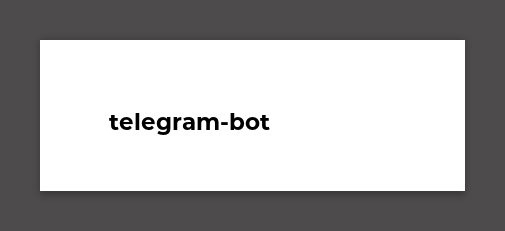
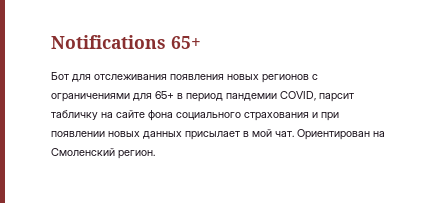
- telegram-bot
+ Notifications 65+
+ Бот для отслеживания появления новых регионов с ограничениями для 65+ в период пандемии COVID, парсит табличку на сайте фона социального страхования и при появлении новых данных присылает в мой чат. Ориентирован на Смоленский регион.

